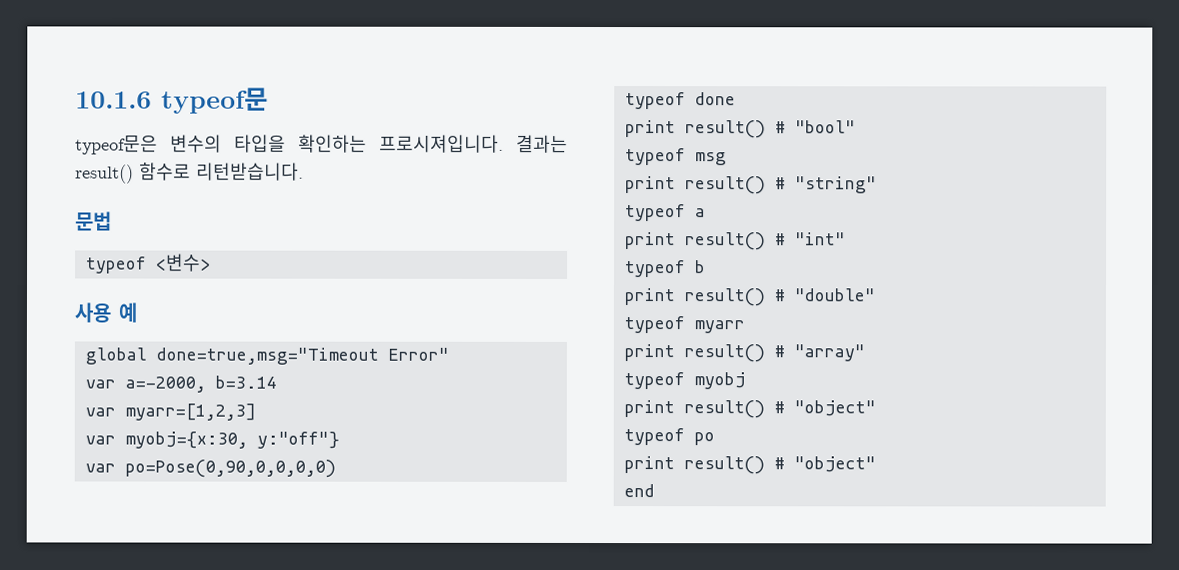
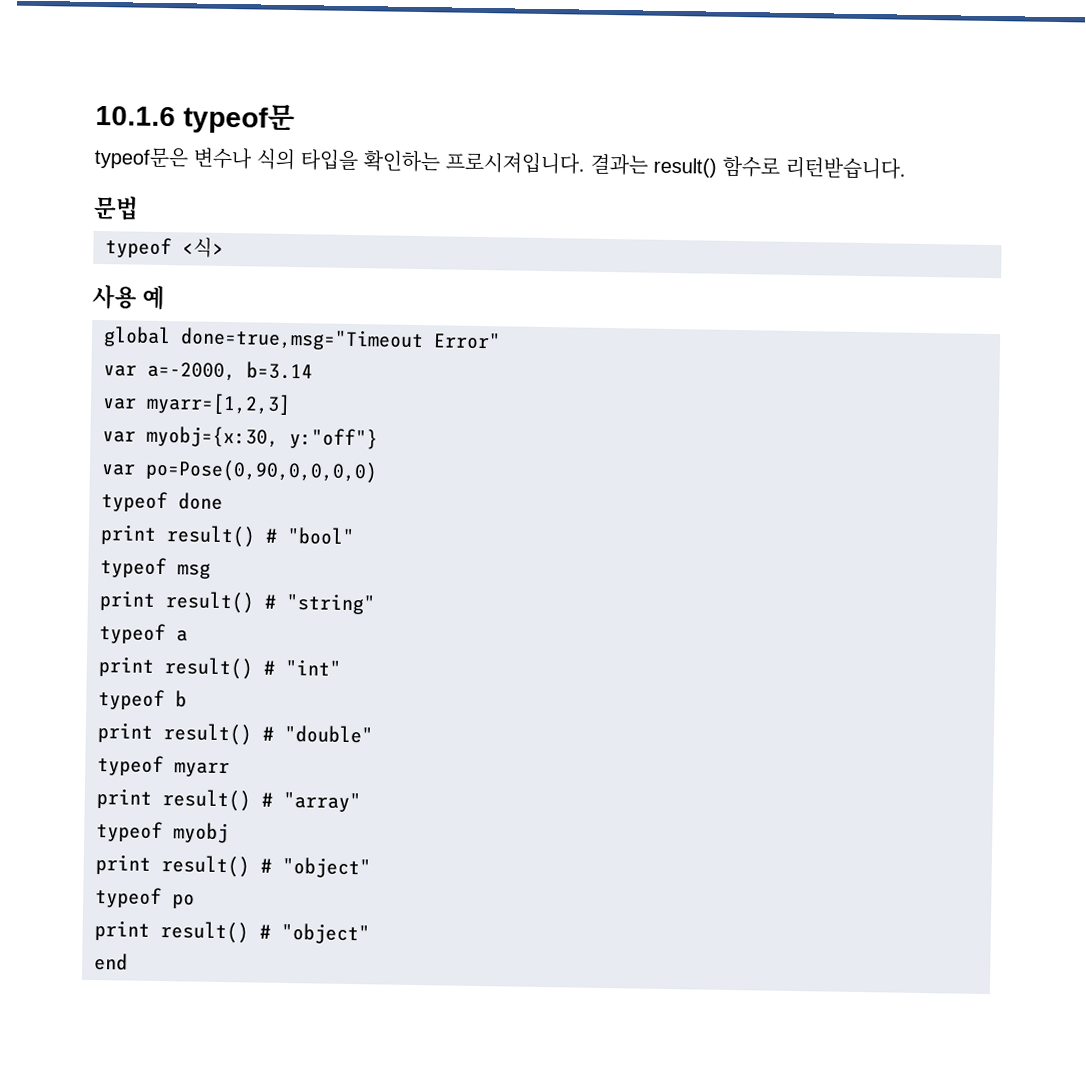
- typeof문은 변수의 타입을 확인하는 프로시져입니다.
+ typeof문은 변수나 식의 타입을 확인하는 프로시져입니다.
- typeof <변수>
+ typeof <식>

